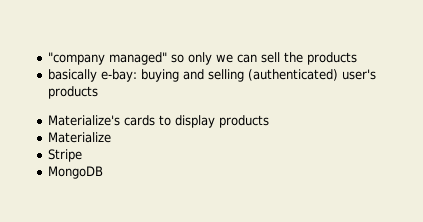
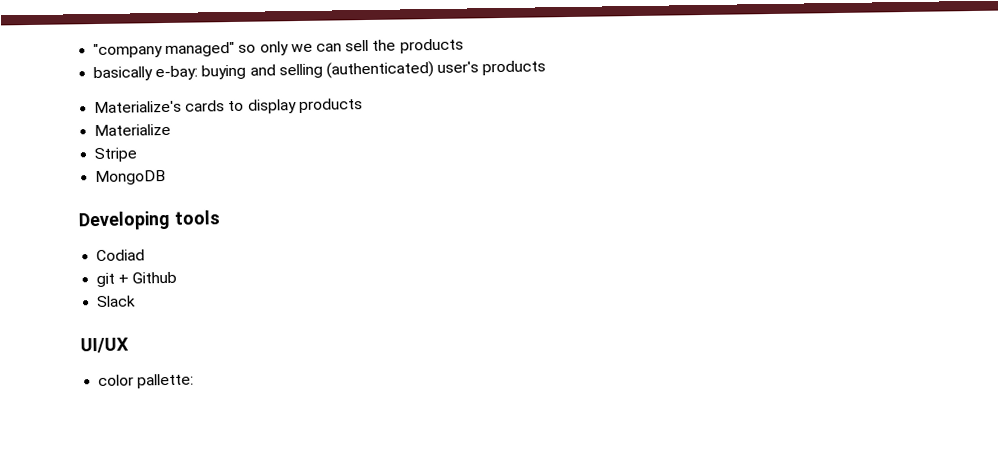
+ Developing tools
+ Codiad
+ git + Github
+ Slack
+ UI/UX
+ color pallette:

